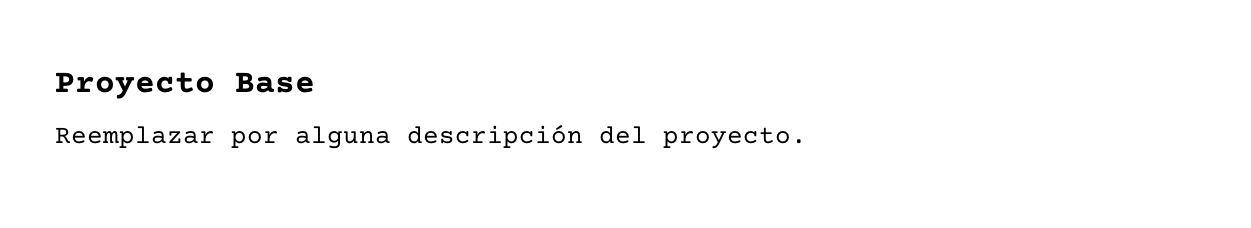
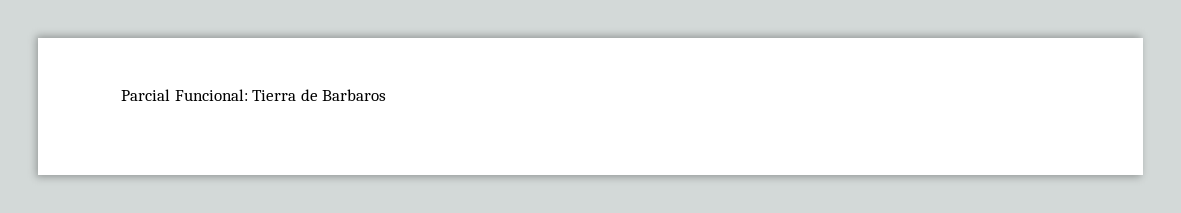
- Proyecto Base
- Reemplazar por alguna descripción del proyecto.
+ Parcial Funcional: Tierra de Barbaros

